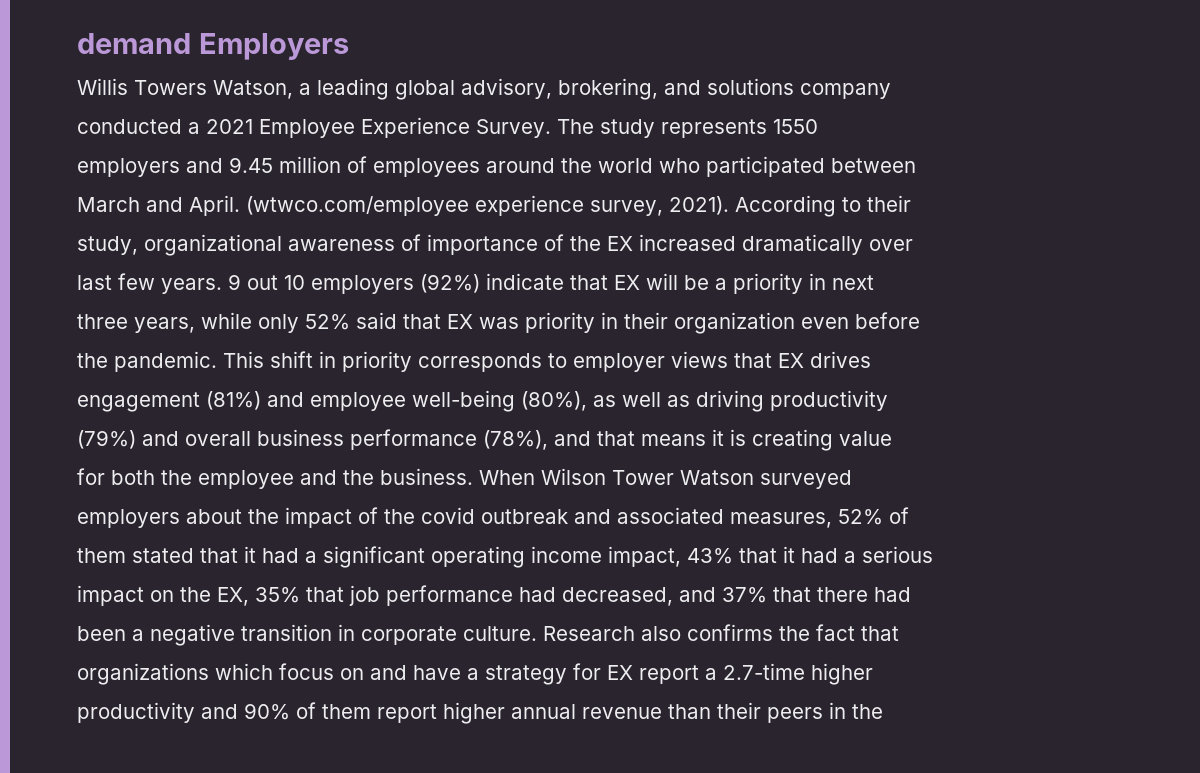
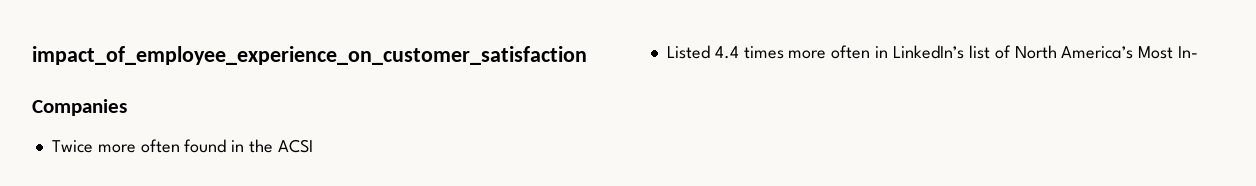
- demand Employers
- Willis Towers Watson, a leading global advisory, brokering, and solutions company
- conducted a 2021 Employee Experience Survey. The study represents 1550
- employers and 9.45 million of employees around the world who participated between
- March and April. (wtwco.com/employee experience survey, 2021). According to their
- study, organizational awareness of importance of the EX increased dramatically over
- last few years. 9 out 10 employers (92%) indicate that EX will be a priority in next
- three years, while only 52% said that EX was priority in their organization even before
- the pandemic. This shift in priority corresponds to employer views that EX drives
- engagement (81%) and employee well-being (80%), as well as driving productivity
- (79%) and overall business performance (78%), and that means it is creating value
- for both the employee and the business. When Wilson Tower Watson surveyed
- employers about the impact of the covid outbreak and associated measures, 52% of
- them stated that it had a significant operating income impact, 43% that it had a serious
- impact on the EX, 35% that job performance had decreased, and 37% that there had
- been a negative transition in corporate culture. Research also confirms the fact that
- organizations which focus on and have a strategy for EX report a 2.7-time higher
- productivity and 90% of them report higher annual revenue than their peers in the
+ impact_of_employee_experience_on_customer_satisfaction
+ Companies
+ Twice more often found in the ACSI
+ Listed 4.4 times more often in LinkedIn’s list of North America’s Most In-

